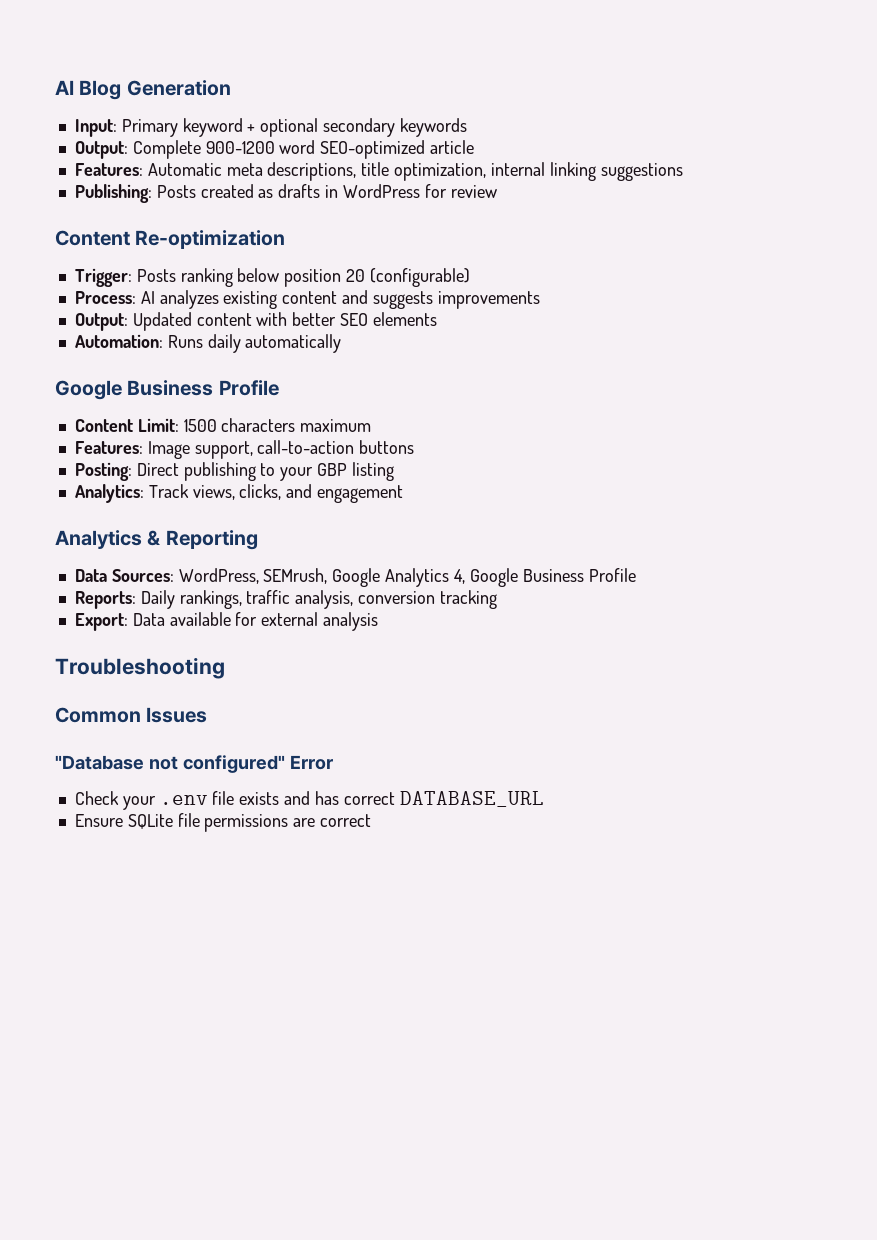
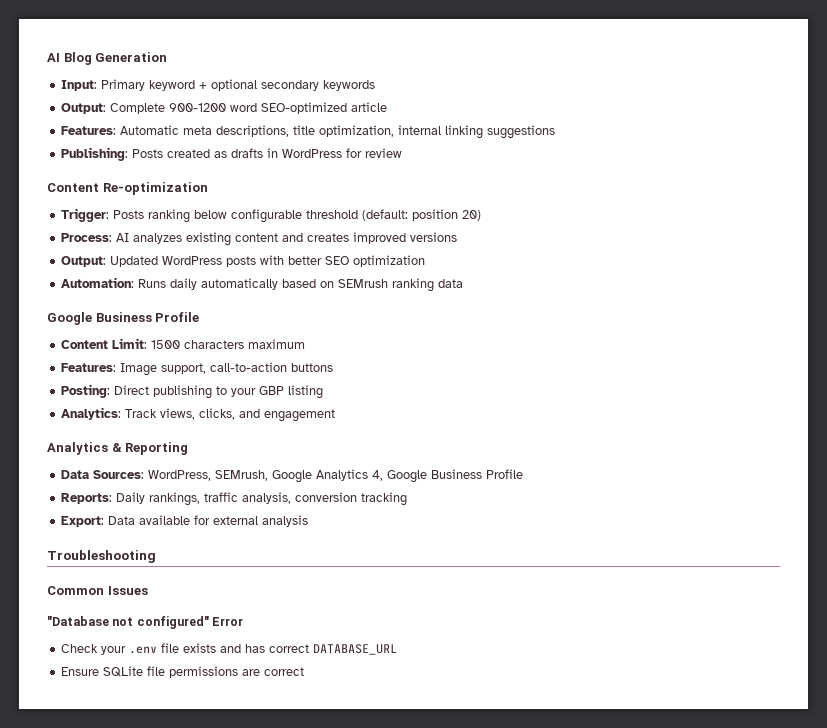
- Trigger: Posts ranking below position 20 (configurable)
+ Trigger: Posts ranking below configurable threshold (default: position 20)
- Process: AI analyzes existing content and suggests improvements
+ Process: AI analyzes existing content and creates improved versions
- Output: Updated content with better SEO elements
+ Output: Updated WordPress posts with better SEO optimization
- Automation: Runs daily automatically
+ Automation: Runs daily automatically based on SEMrush ranking data

